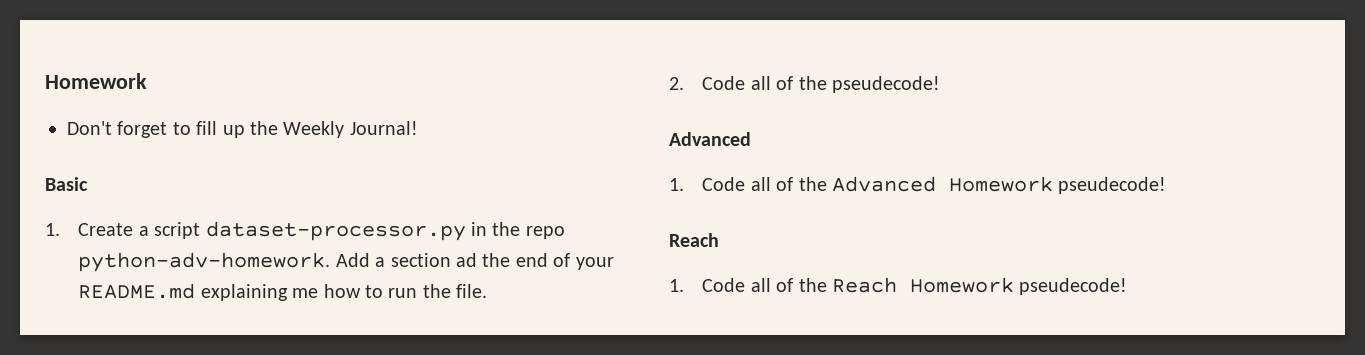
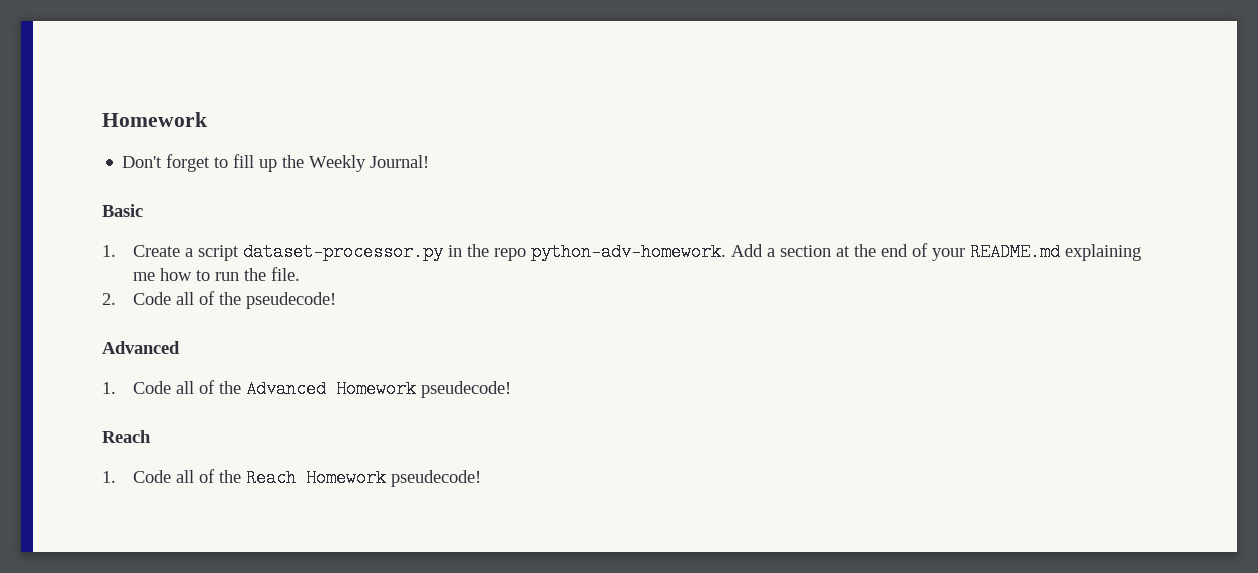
- Add a section ad the end of your README.md explaining me how to run the file.
+ Add a section at the end of your README.md explaining me how to run the file.

